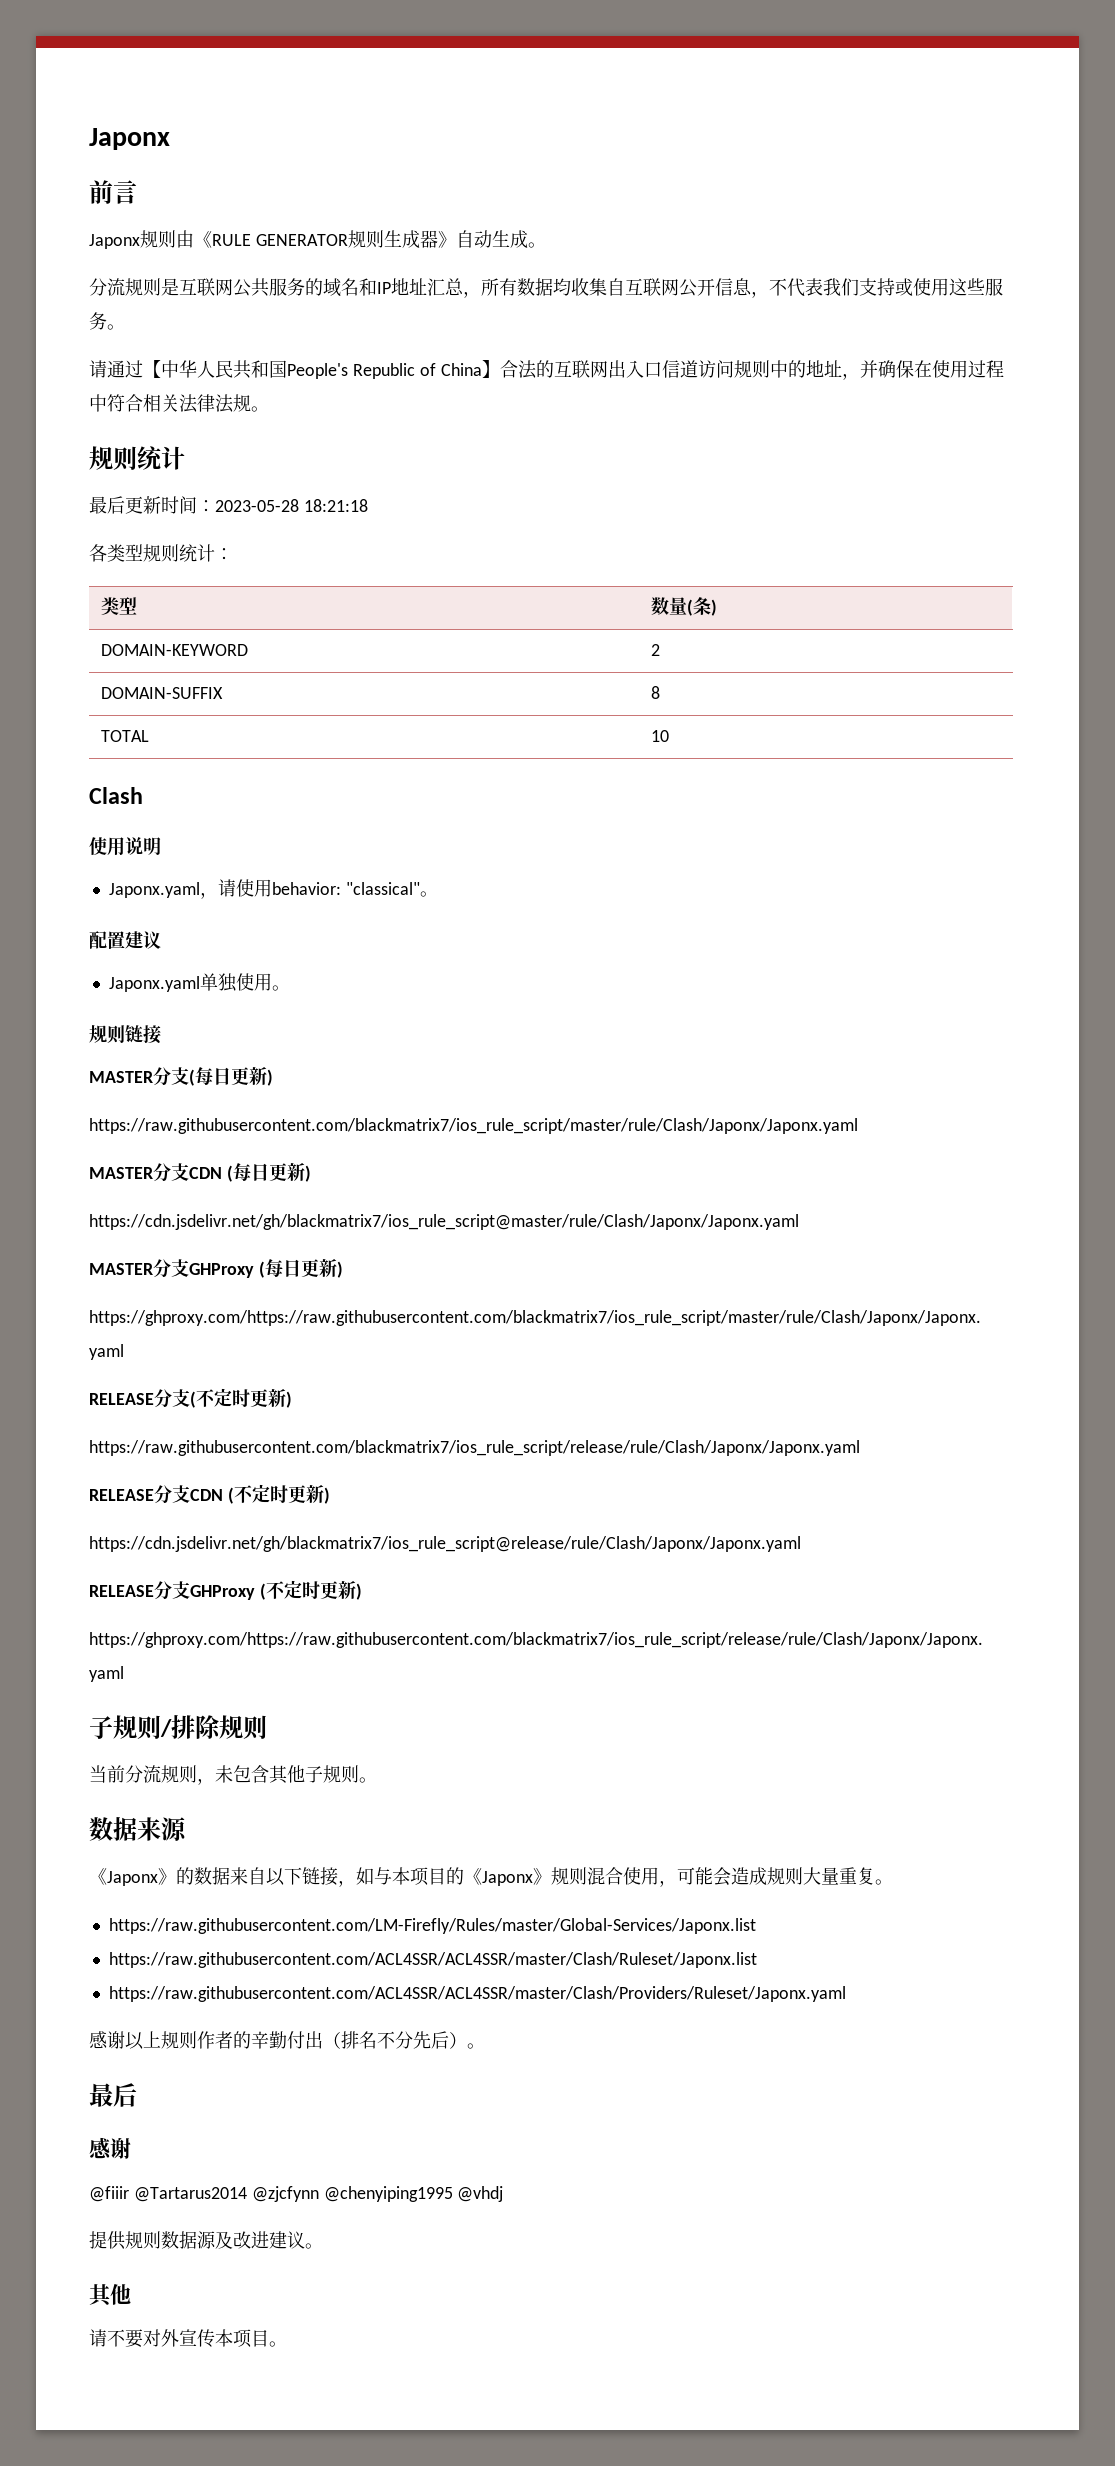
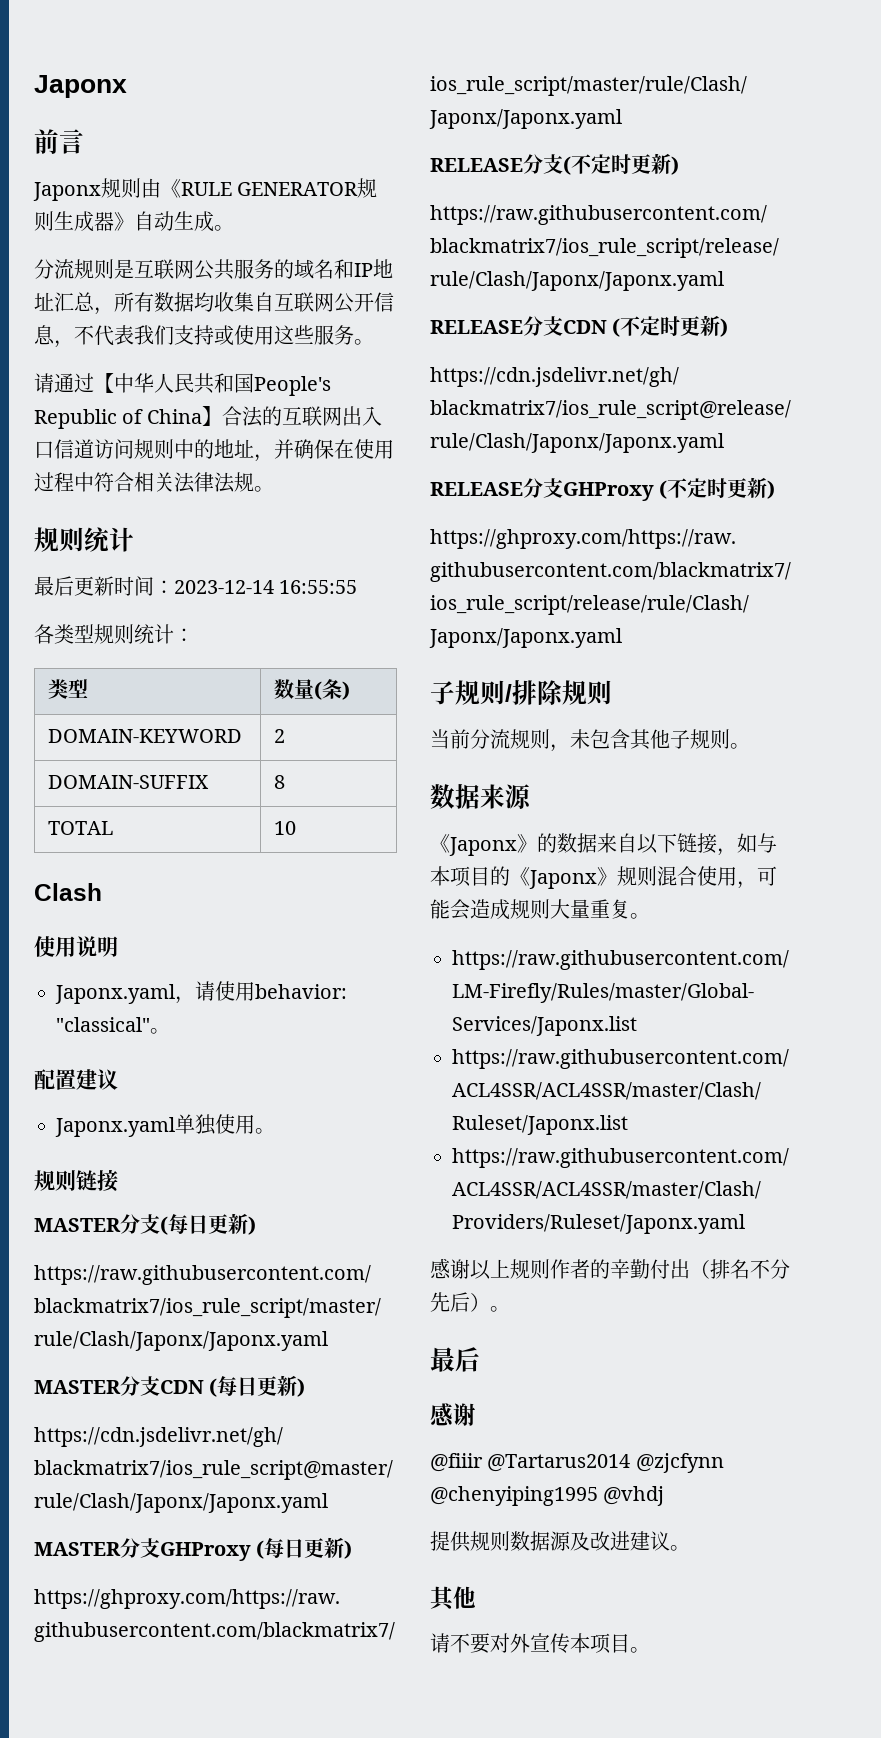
- 最后更新时间：2023-05-28 18:21:18
+ 最后更新时间：2023-12-14 16:55:55

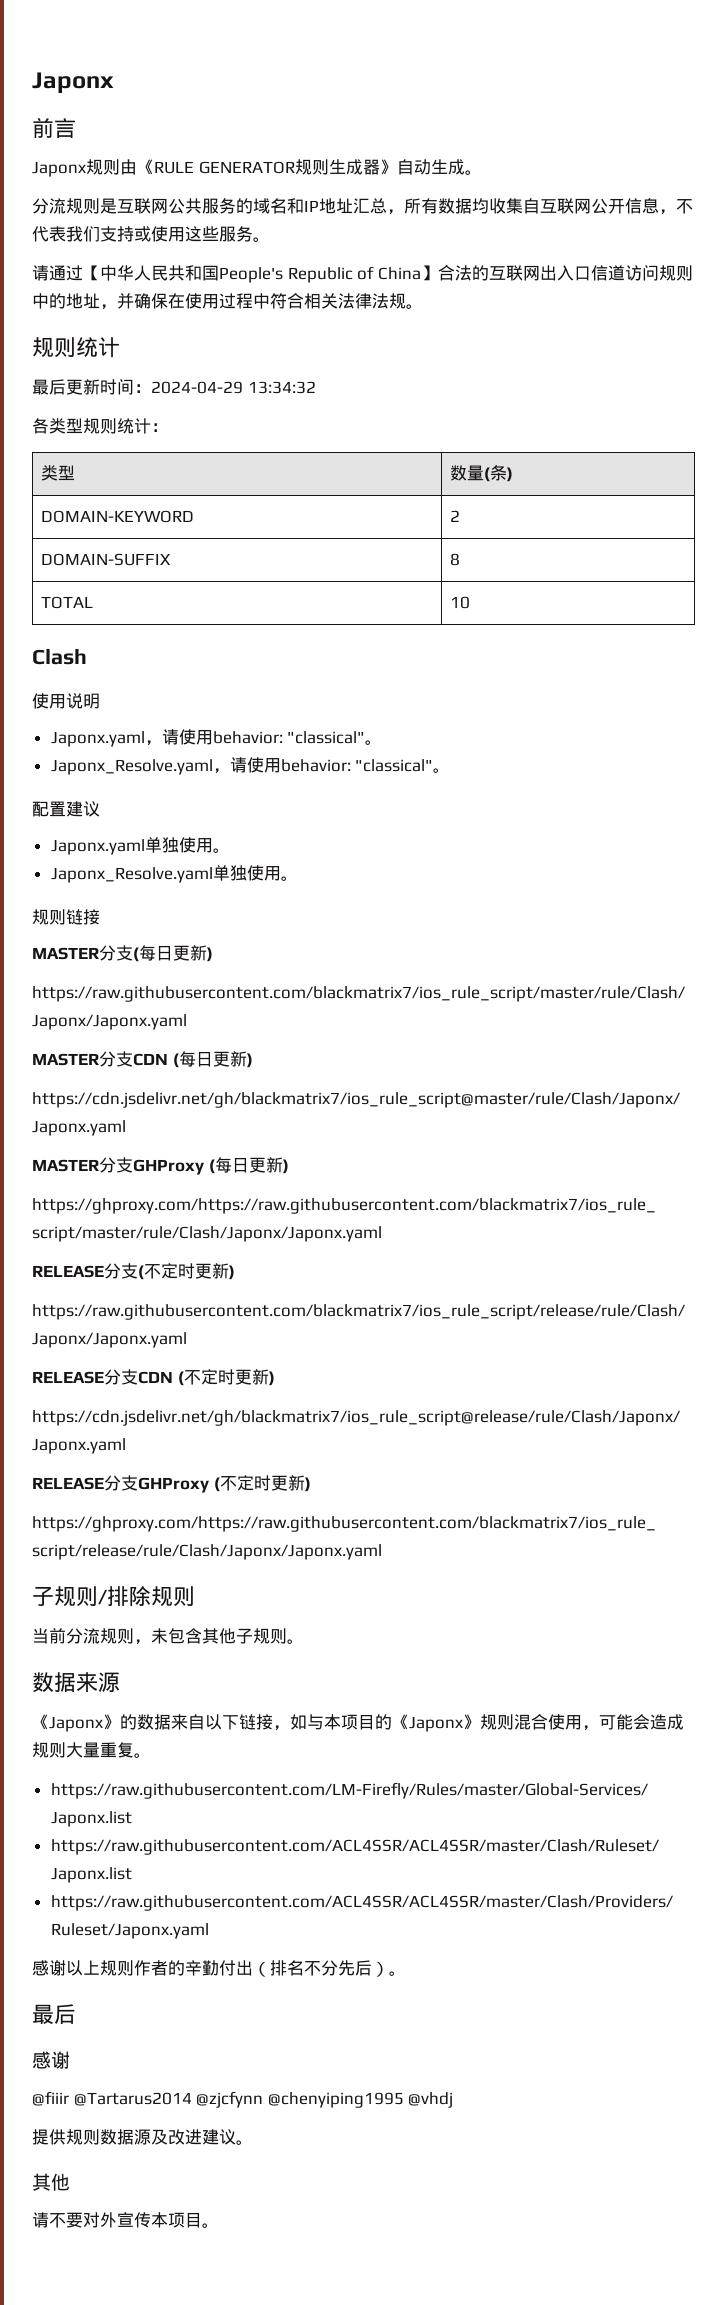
- 最后更新时间：2023-12-14 16:55:55
+ 最后更新时间：2024-04-29 13:34:32
+ Japonx_Resolve.yaml，请使用behavior: "classical"。
+ Japonx_Resolve.yaml单独使用。

